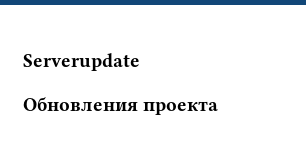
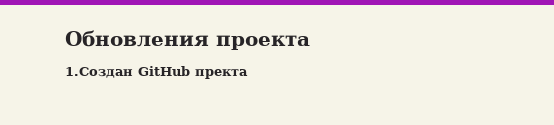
- Serverupdate
+ 1.Создан GitHub пректа

